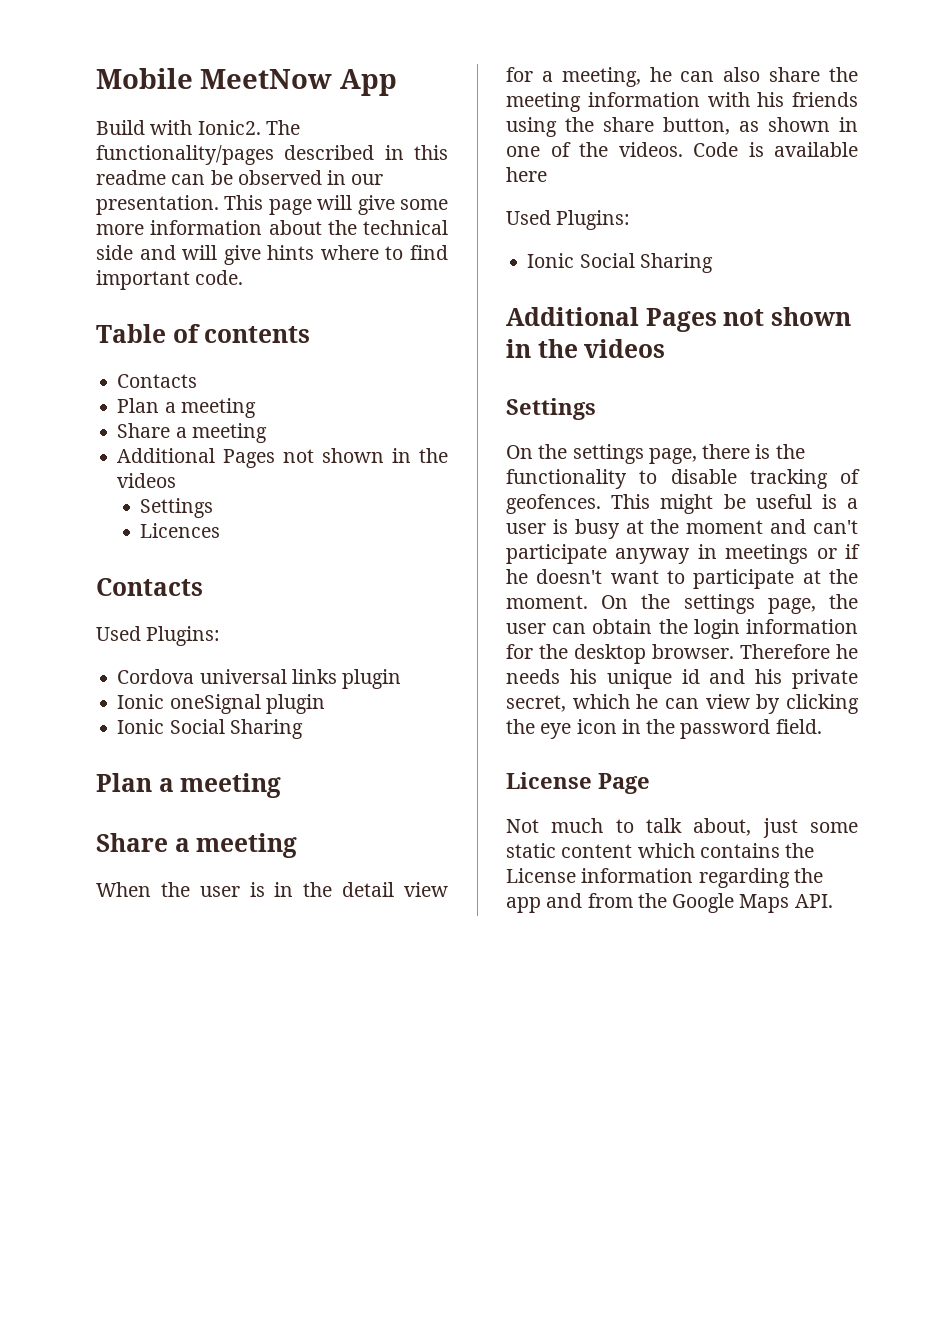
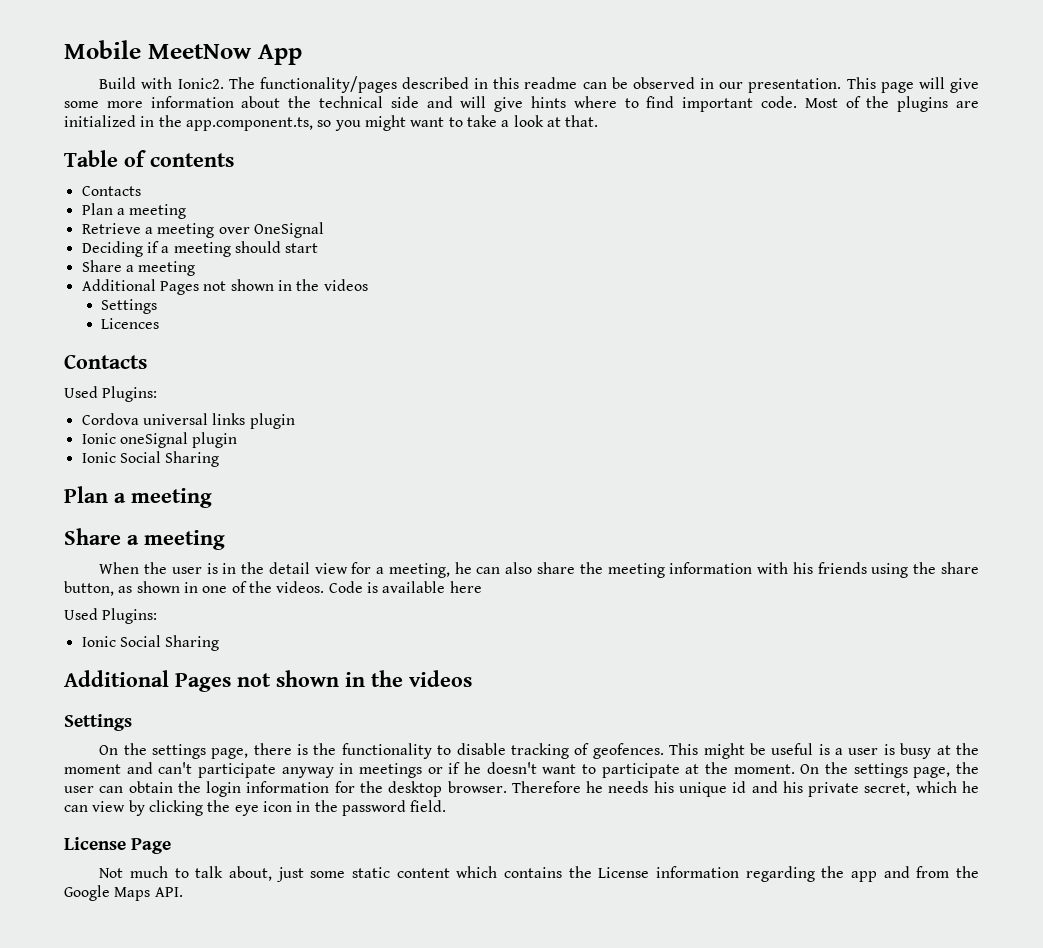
+ Most of the plugins are initialized in the app.component.ts, so you might want to take a look at that.
+ Retrieve a meeting over OneSignal
+ Deciding if a meeting should start

